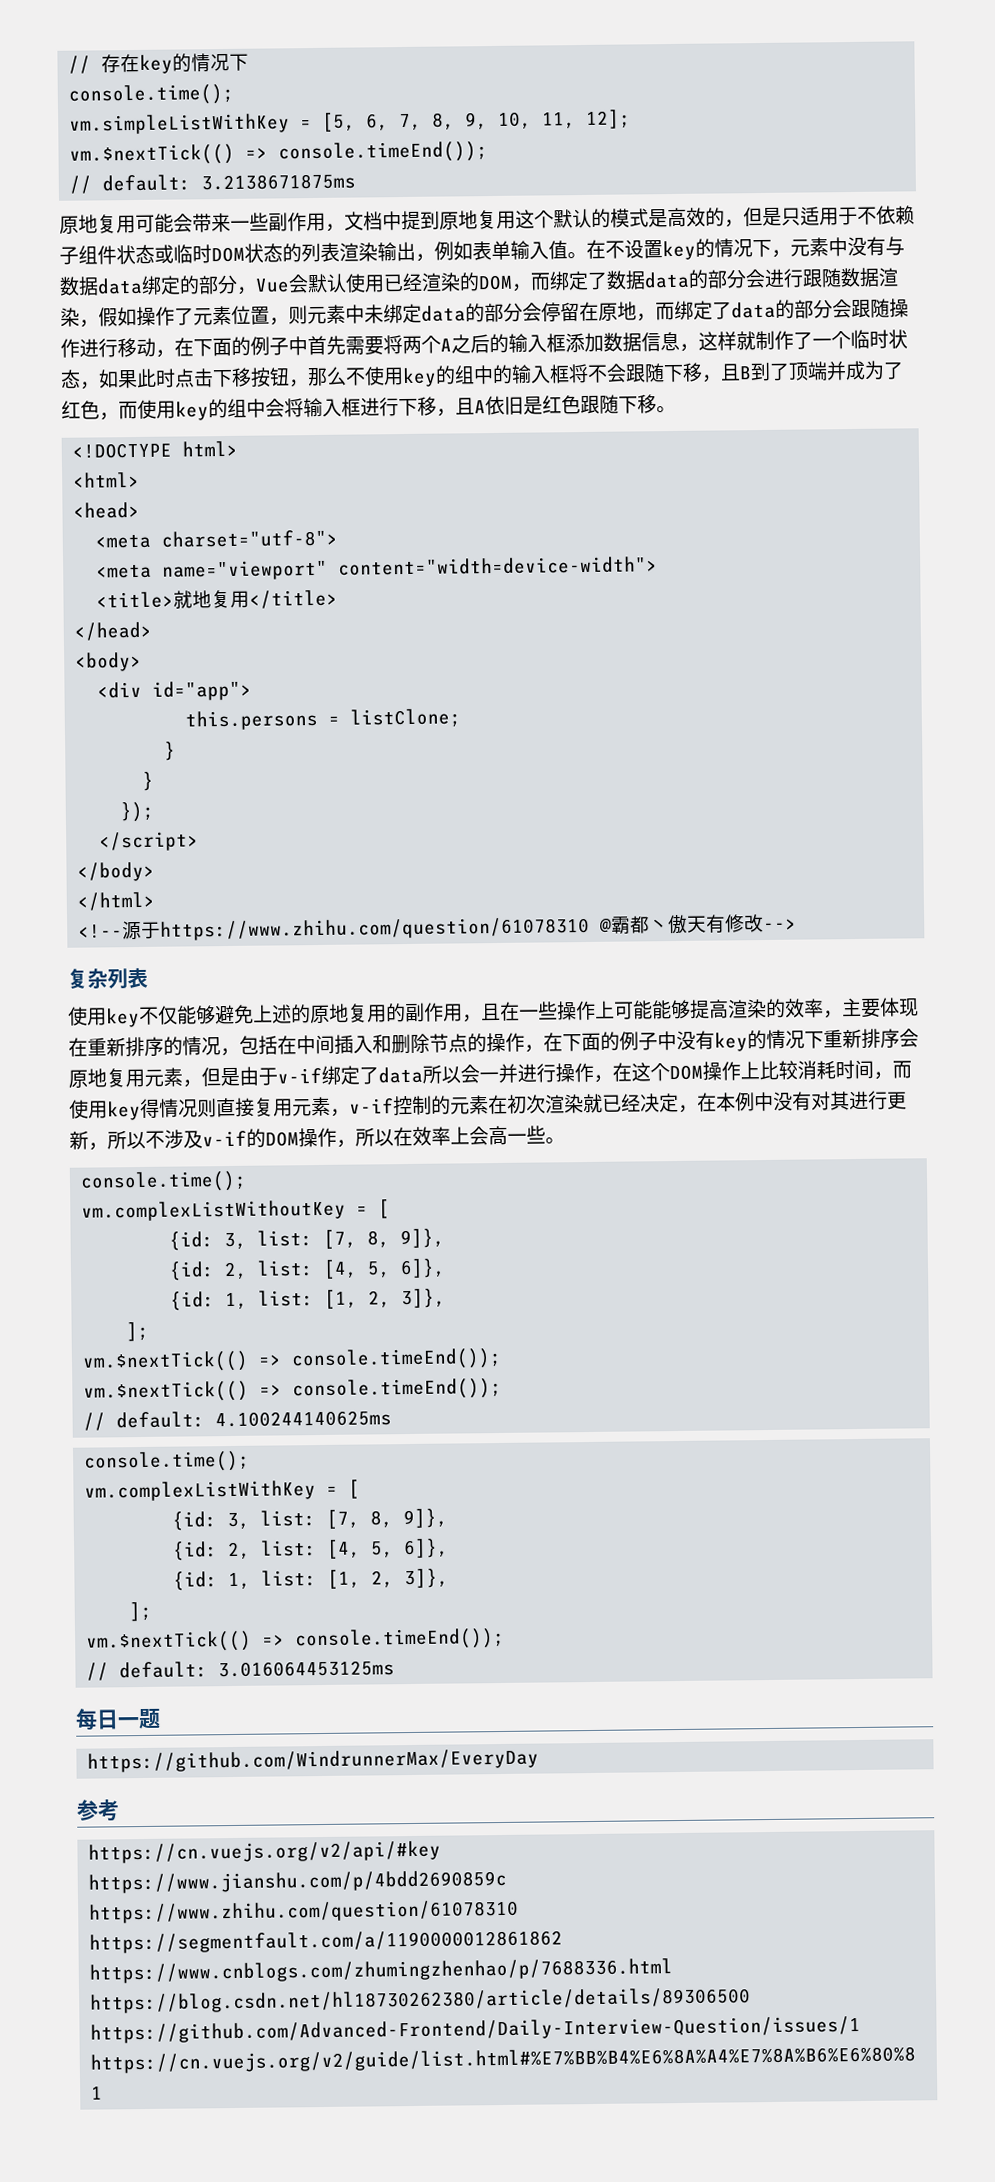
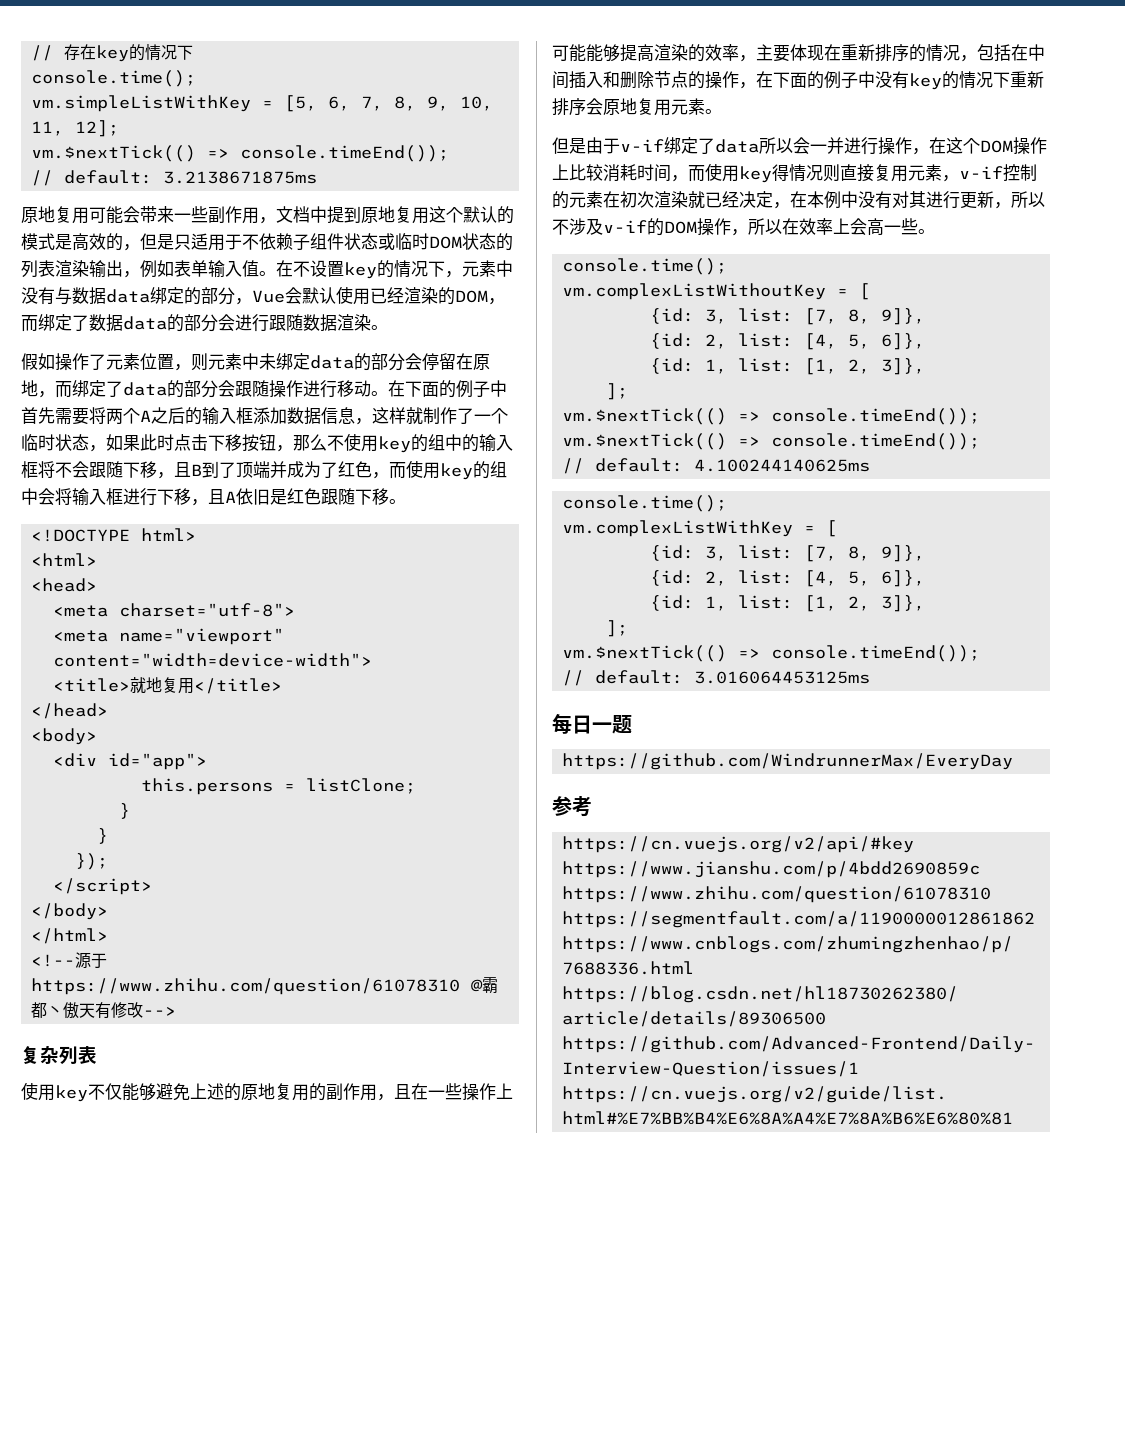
- 在不设置key的情况下，元素中没有与数据data绑定的部分，Vue会默认使用已经渲染的DOM，而绑定了数据data的部分会进行跟随数据渲染，假如操作了元素位置，则元素中未绑定data的部分会停留在原地，而绑定了data的部分会跟随操作进行移动，在下面的例子中首先需要将两个A之后的输入框添加数据信息，这样就制作了一个临时状态，如果此时点击下移按钮，那么不使用key的组中的输入框将不会跟随下移，且B到了顶端并成为了红色，而使用key的组中会将输入框进行下移，且A依旧是红色跟随下移。
+ 在不设置key的情况下，元素中没有与数据data绑定的部分，Vue会默认使用已经渲染的DOM，而绑定了数据data的部分会进行跟随数据渲染。
+ 假如操作了元素位置，则元素中未绑定data的部分会停留在原地，而绑定了data的部分会跟随操作进行移动。在下面的例子中首先需要将两个A之后的输入框添加数据信息，这样就制作了一个临时状态，如果此时点击下移按钮，那么不使用key的组中的输入框将不会跟随下移，且B到了顶端并成为了红色，而使用key的组中会将输入框进行下移，且A依旧是红色跟随下移。
- 使用key不仅能够避免上述的原地复用的副作用，且在一些操作上可能能够提高渲染的效率，主要体现在重新排序的情况，包括在中间插入和删除节点的操作，在下面的例子中没有key的情况下重新排序会原地复用元素，但是由于v-if绑定了data所以会一并进行操作，在这个DOM操作上比较消耗时间，而使用key得情况则直接复用元素，v-if控制的元素在初次渲染就已经决定，在本例中没有对其进行更新，所以不涉及v-if的DOM操作，所以在效率上会高一些。
+ 使用key不仅能够避免上述的原地复用的副作用，且在一些操作上可能能够提高渲染的效率，主要体现在重新排序的情况，包括在中间插入和删除节点的操作，在下面的例子中没有key的情况下重新排序会原地复用元素。
+ 但是由于v-if绑定了data所以会一并进行操作，在这个DOM操作上比较消耗时间，而使用key得情况则直接复用元素，v-if控制的元素在初次渲染就已经决定，在本例中没有对其进行更新，所以不涉及v-if的DOM操作，所以在效率上会高一些。

